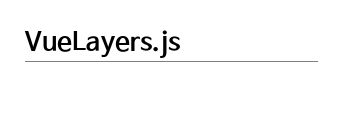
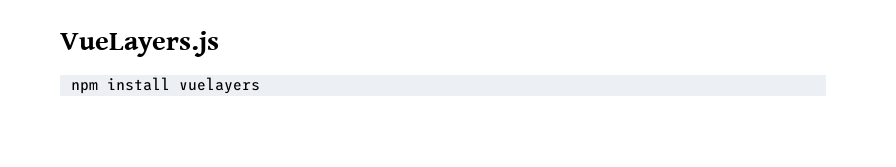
+ npm install vuelayers

